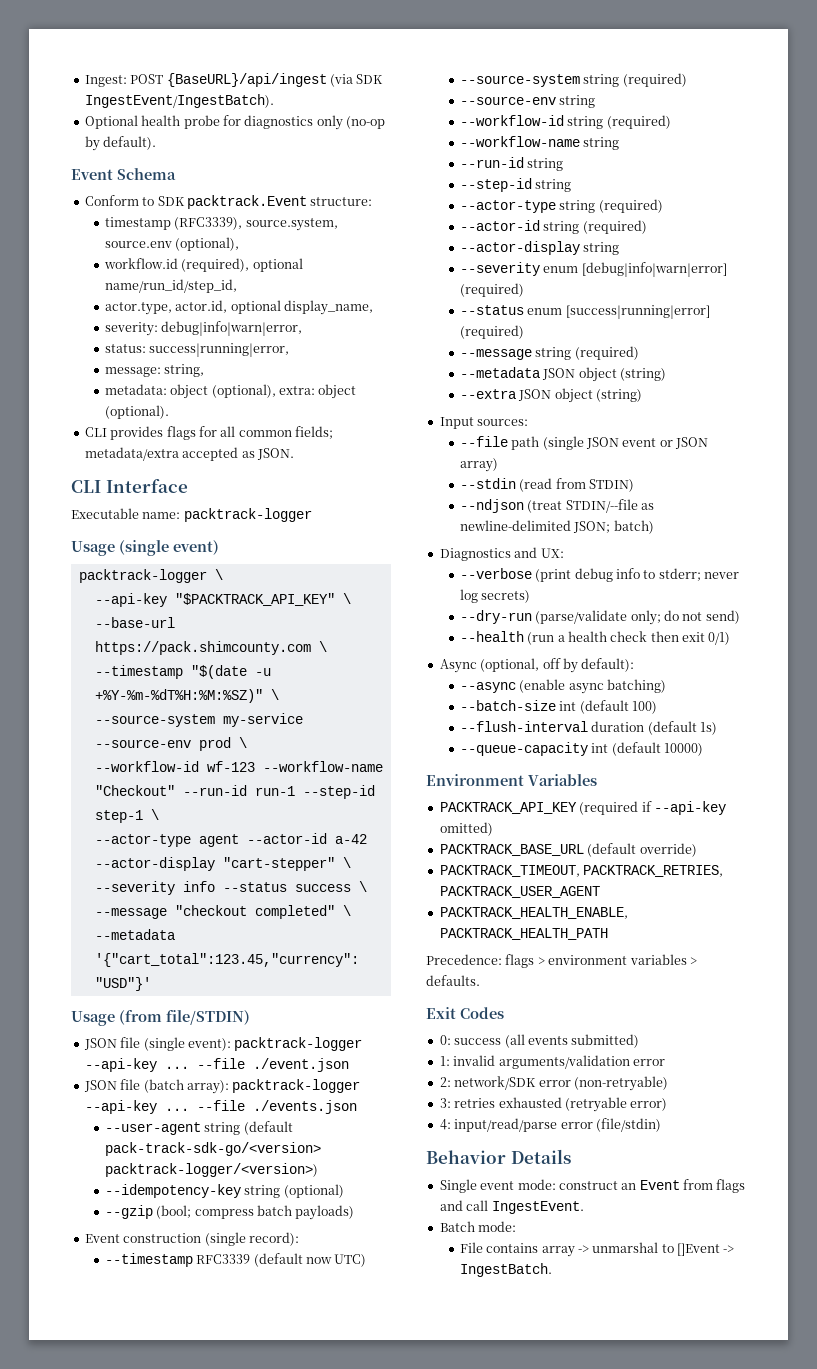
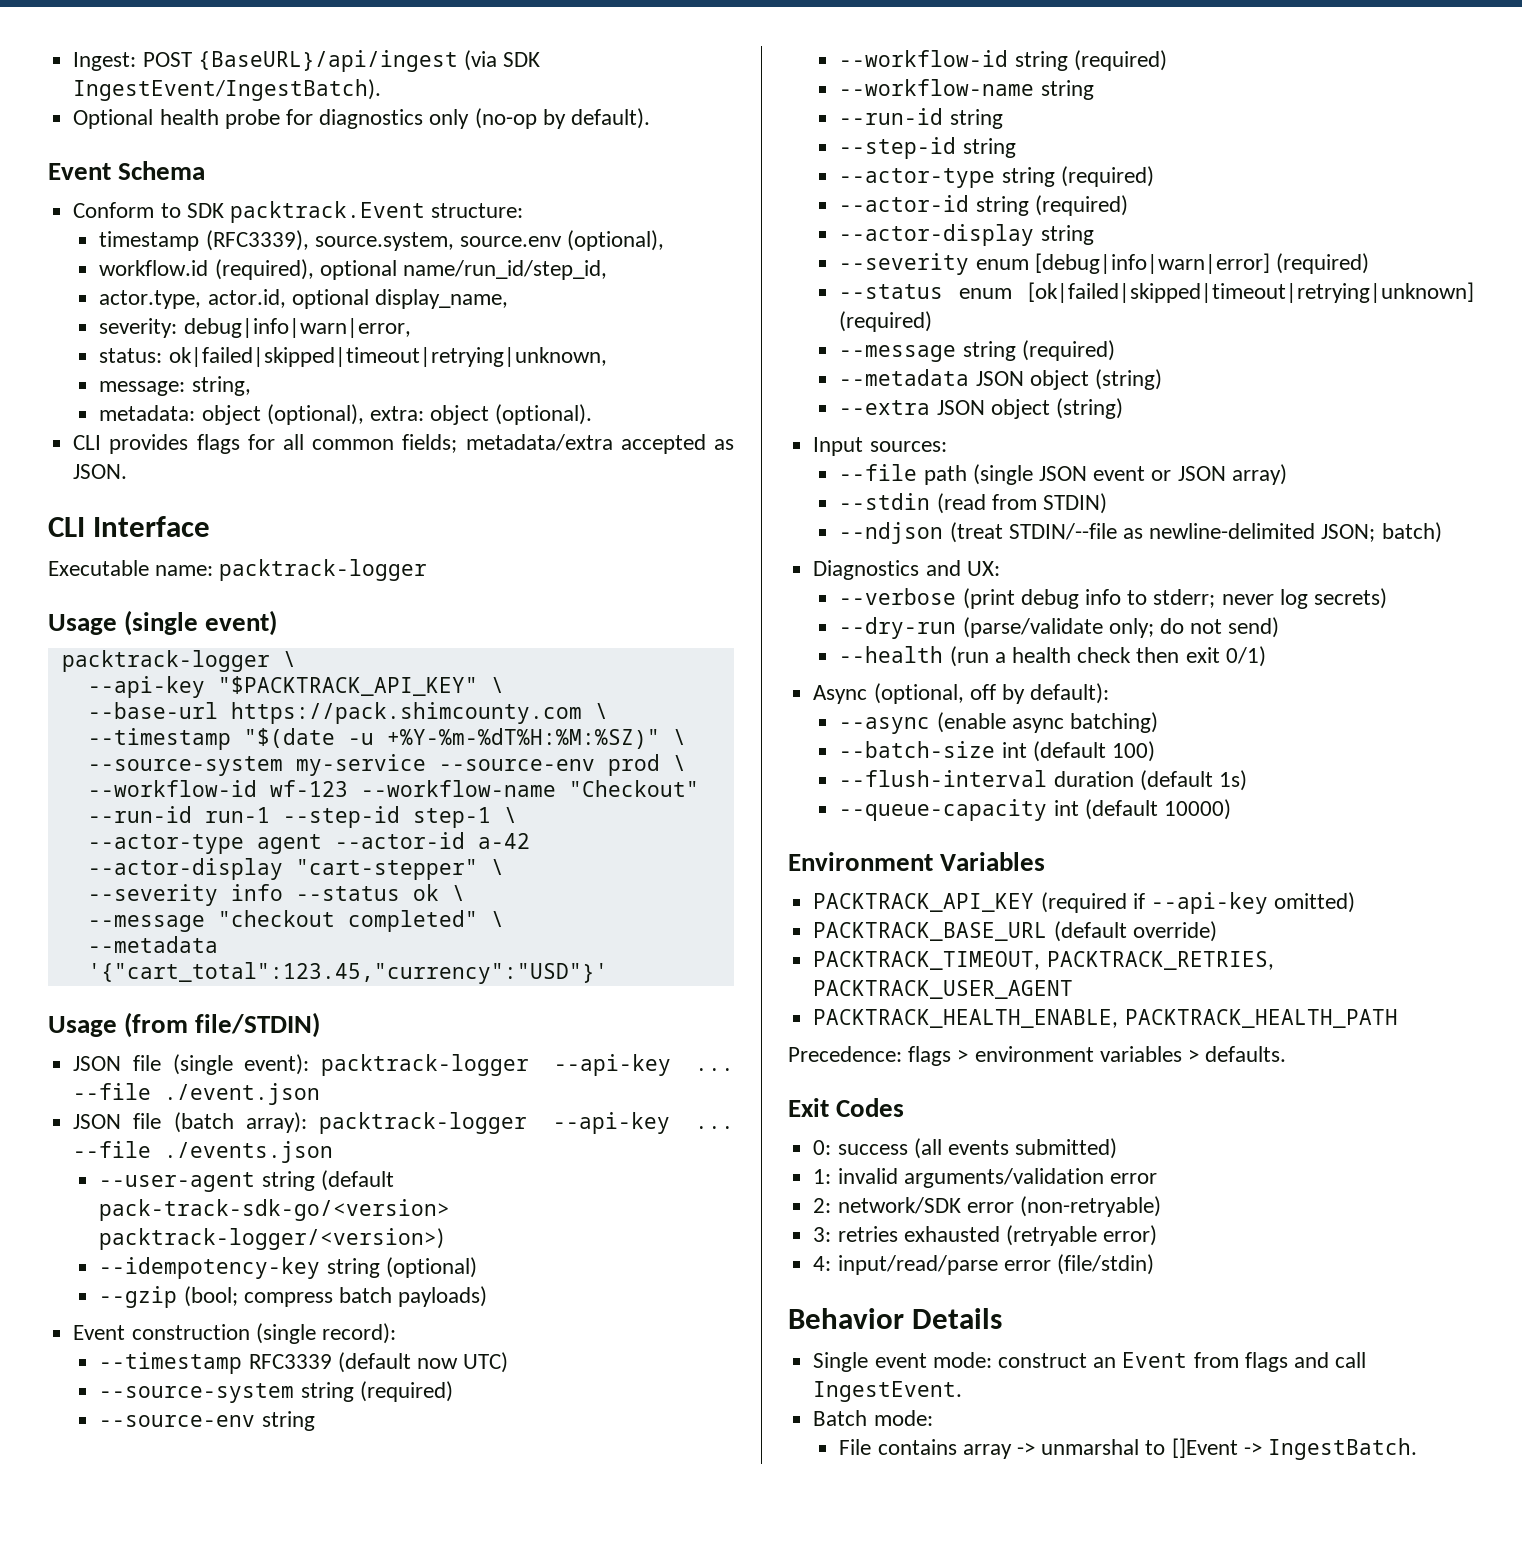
- status: success|running|error,
+ status: ok|failed|skipped|timeout|retrying|unknown,
- --severity info --status success \
+ --severity info --status ok \
- --status enum [success|running|error] (required)
+ --status enum [ok|failed|skipped|timeout|retrying|unknown] (required)

